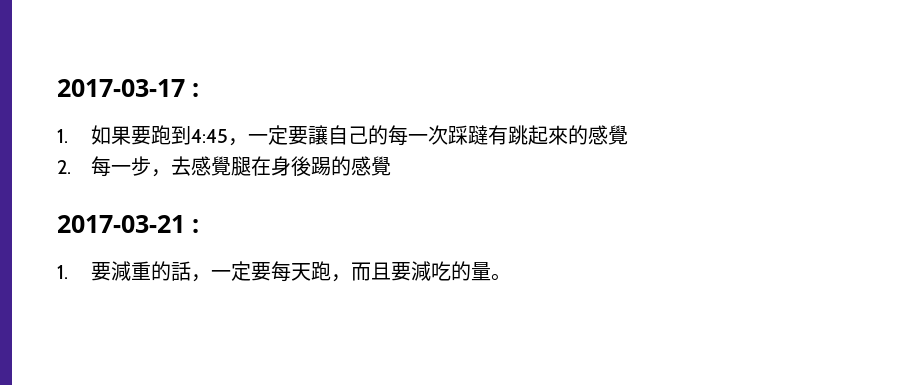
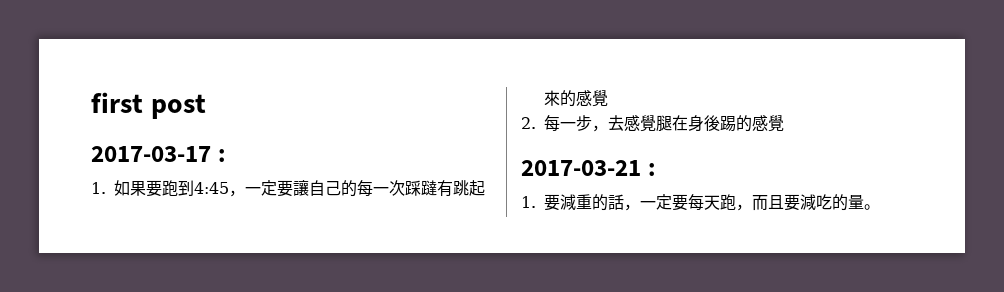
+ first post

